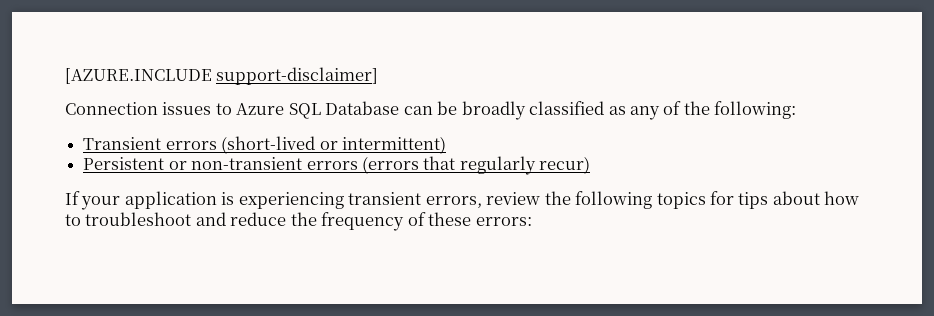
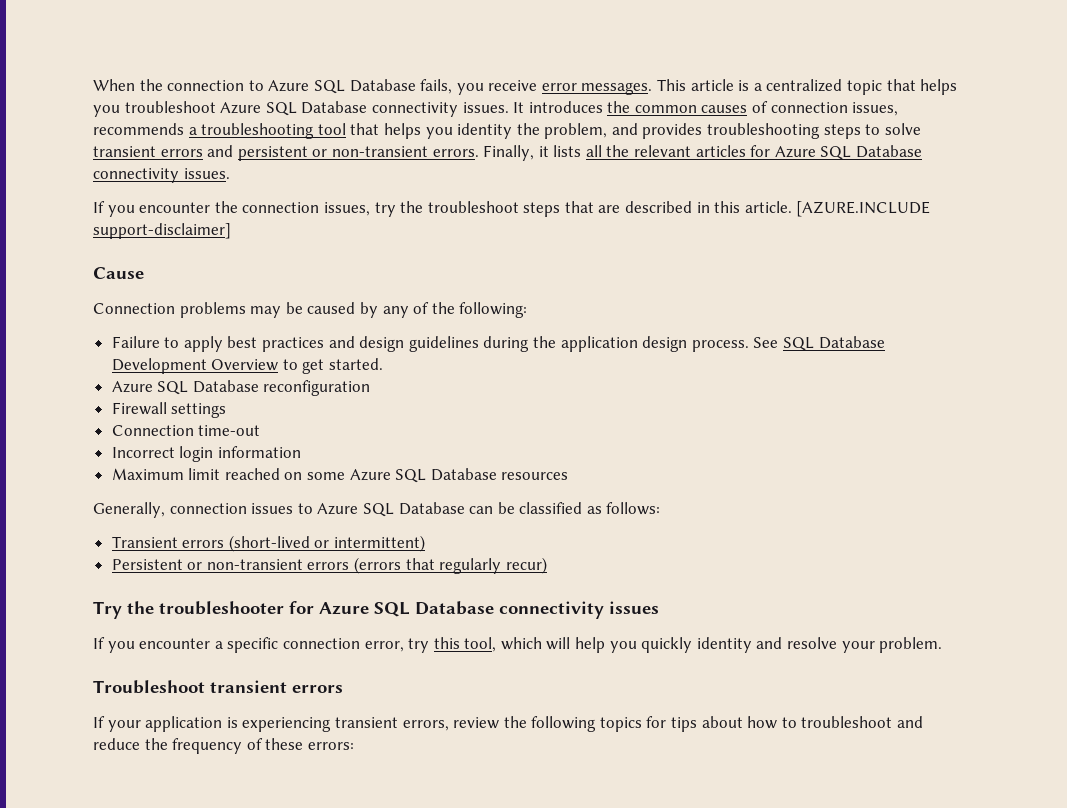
+ When the connection to Azure SQL Database fails, you receive error messages. This article is a centralized topic that helps you troubleshoot Azure SQL Database connectivity issues. It introduces the common causes of connection issues, recommends a troubleshooting tool that helps you identity the problem, and provides troubleshooting steps to solve transient errors and persistent or non-transient errors. Finally, it lists all the relevant articles for Azure SQL Database connectivity issues.
+ If you encounter the connection issues, try the troubleshoot steps that are described in this article.
- Connection issues to Azure SQL Database can be broadly classified as any of the following:
+ Cause
+ Connection problems may be caused by any of the following:
+ Failure to apply best practices and design guidelines during the application design process. See SQL Database Development Overview to get started.
+ Azure SQL Database reconfiguration
+ Firewall settings
+ Connection time-out
+ Incorrect login information
+ Maximum limit reached on some Azure SQL Database resources
+ Generally, connection issues to Azure SQL Database can be classified as follows:
+ Try the troubleshooter for Azure SQL Database connectivity issues
+ If you encounter a specific connection error, try this tool, which will help you quickly identity and resolve your problem.
+ Troubleshoot transient errors

